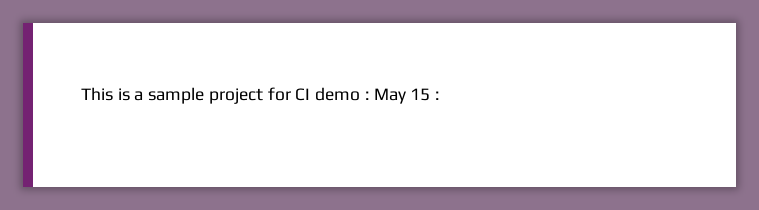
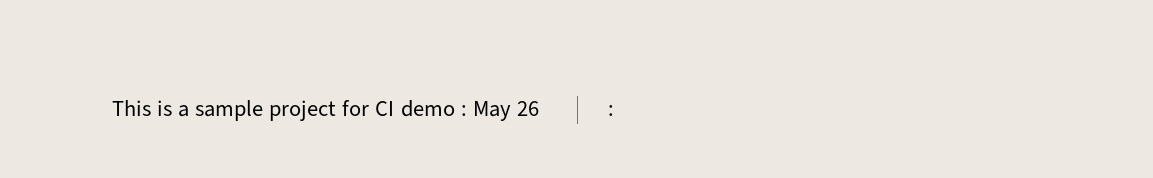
- This is a sample project for CI demo : May 15 :
+ This is a sample project for CI demo : May 26 :

